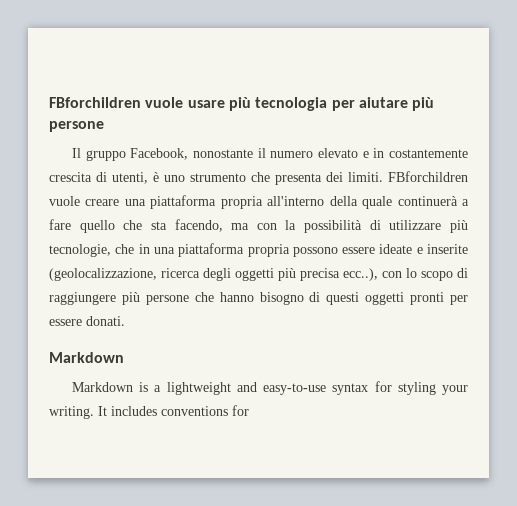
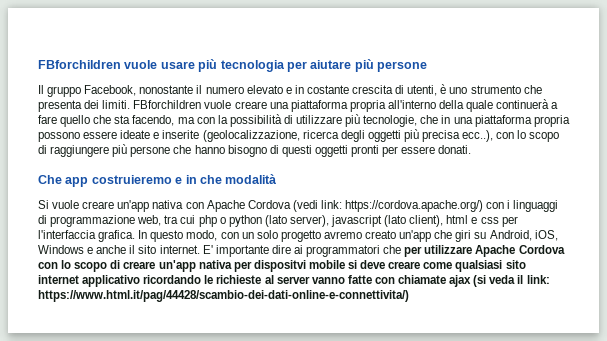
- Il gruppo Facebook, nonostante il numero elevato e in costantemente crescita di utenti, è uno strumento che presenta dei limiti.
+ Il gruppo Facebook, nonostante il numero elevato e in costante crescita di utenti, è uno strumento che presenta dei limiti.
  FBforchildren vuole creare una piattaforma propria all'interno della quale continuerà a fare quello che sta facendo, ma con la possibilità di utilizzare più tecnologie, che in una piattaforma propria possono essere ideate e inserite (geolocalizzazione, ricerca degli oggetti più precisa ecc..), con lo scopo di raggiungere più persone che hanno bisogno di questi oggetti pronti per essere donati.
- Markdown
- Markdown is a lightweight and easy-to-use syntax for styling your writing. It includes conventions for
+ Che app costruieremo e in che modalità
+ Si vuole creare un'app nativa con Apache Cordova (vedi link: https://cordova.apache.org/) con i linguaggi di programmazione web, tra cui php o python (lato server), javascript (lato client), html e css per l'interfaccia grafica. In questo modo, con un solo progetto avremo creato un'app che giri su Android, iOS, Windows e anche il sito internet. E' importante dire ai programmatori che per utilizzare Apache Cordova con lo scopo di creare un'app nativa per dispositvi mobile si deve creare come qualsiasi sito internet applicativo ricordando le richieste al server vanno fatte con chiamate ajax (si veda il link: https://www.html.it/pag/44428/scambio-dei-dati-online-e-connettivita/)

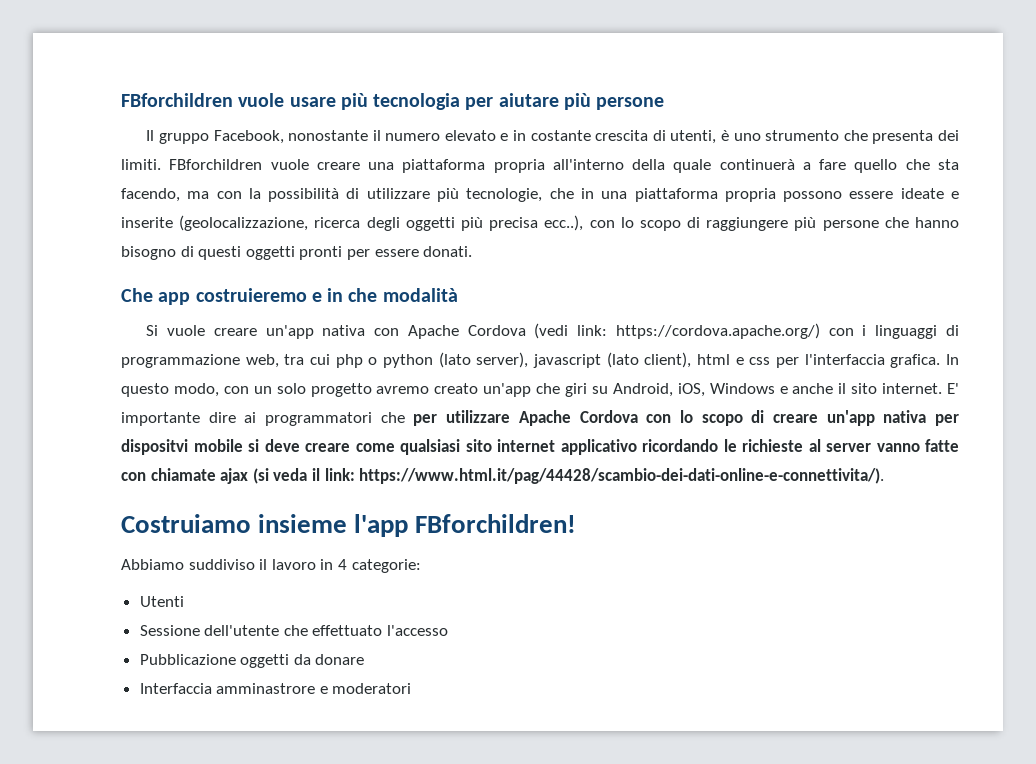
- E' importante dire ai programmatori che per utilizzare Apache Cordova con lo scopo di creare un'app nativa per dispositvi mobile si deve creare come qualsiasi sito internet applicativo ricordando le richieste al server vanno fatte con chiamate ajax (si veda il link: https://www.html.it/pag/44428/scambio-dei-dati-online-e-connettivita/)
+ E' importante dire ai programmatori che per utilizzare Apache Cordova con lo scopo di creare un'app nativa per dispositvi mobile si deve creare come qualsiasi sito internet applicativo ricordando le richieste al server vanno fatte con chiamate ajax (si veda il link: https://www.html.it/pag/44428/scambio-dei-dati-online-e-connettivita/).
+ Costruiamo insieme l'app FBforchildren!
+ Abbiamo suddiviso il lavoro in 4 categorie:
+ Utenti
+ Sessione dell'utente che effettuato l'accesso
+ Pubblicazione oggetti da donare
+ Interfaccia amminastrore e moderatori

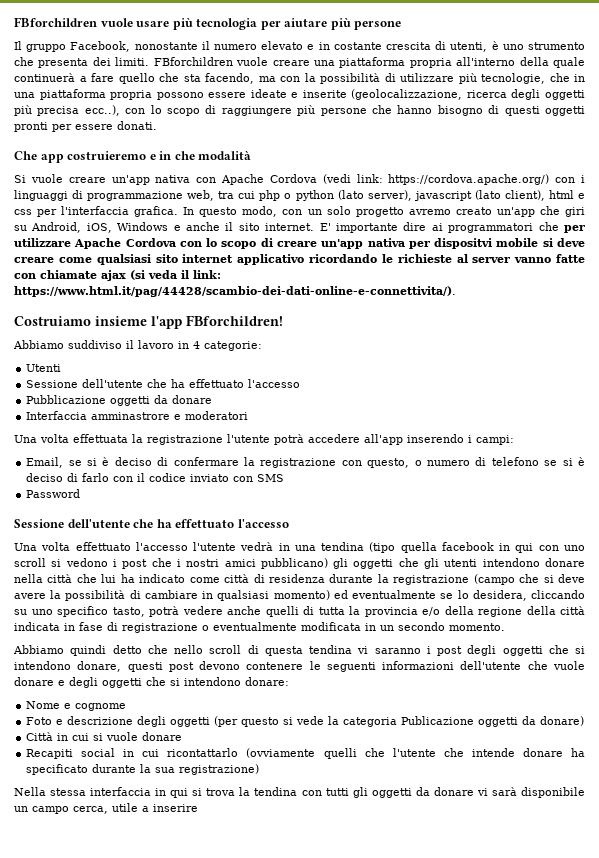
  Utenti
- Sessione dell'utente che effettuato l'accesso
+ Sessione dell'utente che ha effettuato l'accesso
+ Una volta effettuata la registrazione l'utente potrà accedere all'app inserendo i campi:
+ Email, se si è deciso di confermare la registrazione con questo, o numero di telefono se si è deciso di farlo con il codice inviato con SMS
+ Password
+ Sessione dell'utente che ha effettuato l'accesso
+ Una volta effettuato l'accesso l'utente vedrà in una tendina (tipo quella facebook in qui con uno scroll si vedono i post che i nostri amici pubblicano) gli oggetti che gli utenti intendono donare nella città che lui ha indicato come città di residenza durante la registrazione (campo che si deve avere la possibilità di cambiare in qualsiasi momento) ed eventualmente se lo desidera, cliccando su uno specifico tasto, potrà vedere anche quelli di tutta la provincia e/o della regione della città indicata in fase di registrazione o eventualmente modificata in un secondo momento.
+ Abbiamo quindi detto che nello scroll di questa tendina vi saranno i post degli oggetti che si intendono donare, questi post devono contenere le seguenti informazioni dell'utente che vuole donare e degli oggetti che si intendono donare:
+ Nome e cognome
+ Foto e descrizione degli oggetti (per questo si vede la categoria Publicazione oggetti da donare)
+ Città in cui si vuole donare
+ Recapiti social in cui ricontattarlo (ovviamente quelli che l'utente che intende donare ha specificato durante la sua registrazione)
+ Nella stessa interfaccia in qui si trova la tendina con tutti gli oggetti da donare vi sarà disponibile un campo cerca, utile a inserire

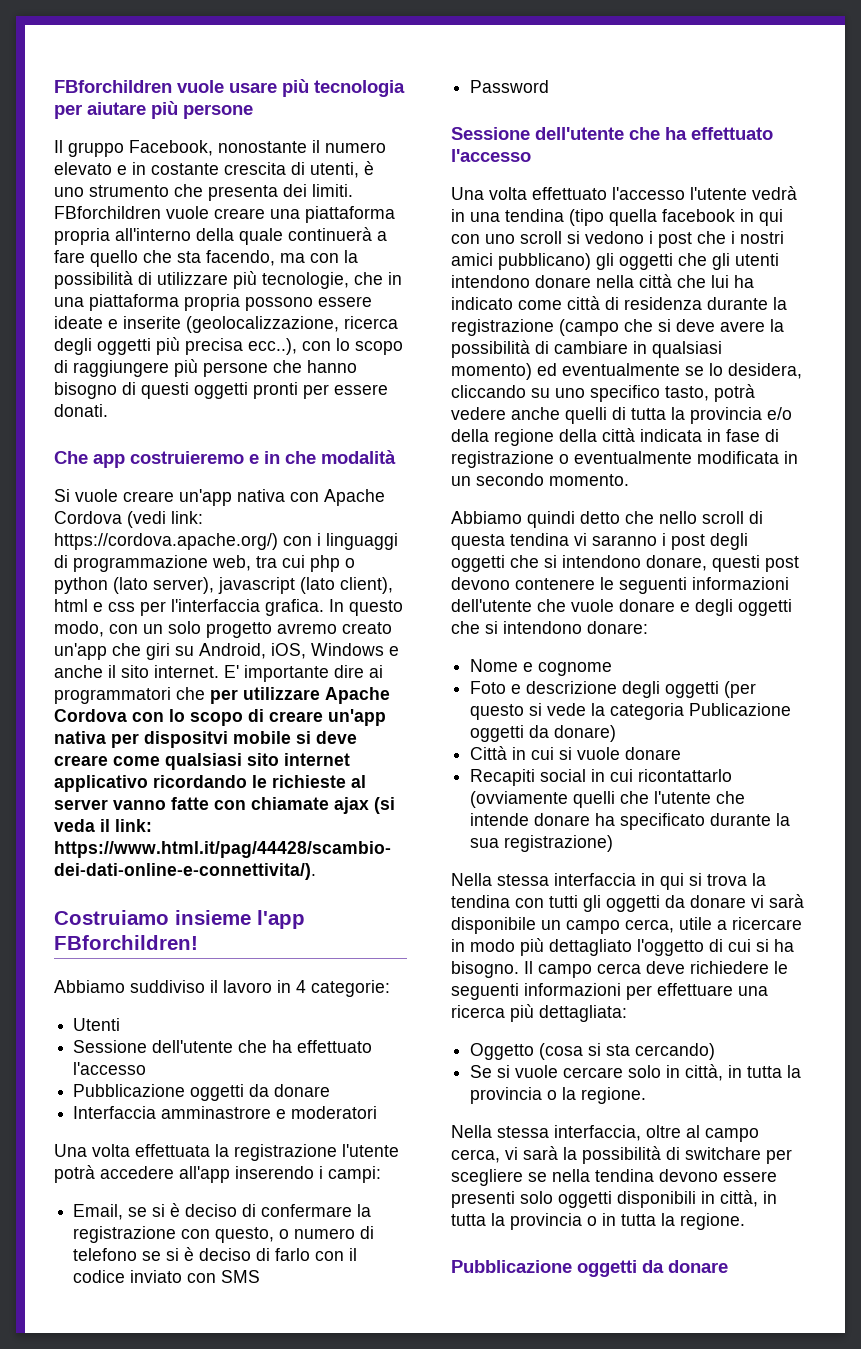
- Nella stessa interfaccia in qui si trova la tendina con tutti gli oggetti da donare vi sarà disponibile un campo cerca, utile a inserire
+ Nella stessa interfaccia in qui si trova la tendina con tutti gli oggetti da donare vi sarà disponibile un campo cerca, utile a ricercare in modo più dettagliato l'oggetto di cui si ha bisogno. Il campo cerca deve richiedere le seguenti informazioni per effettuare una ricerca più dettagliata:
+ Oggetto (cosa si sta cercando)
+ Se si vuole cercare solo in città, in tutta la provincia o la regione.
+ Nella stessa interfaccia, oltre al campo cerca, vi sarà la possibilità di switchare per scegliere se nella tendina devono essere presenti solo oggetti disponibili in città, in tutta la provincia o in tutta la regione.
+ Pubblicazione oggetti da donare

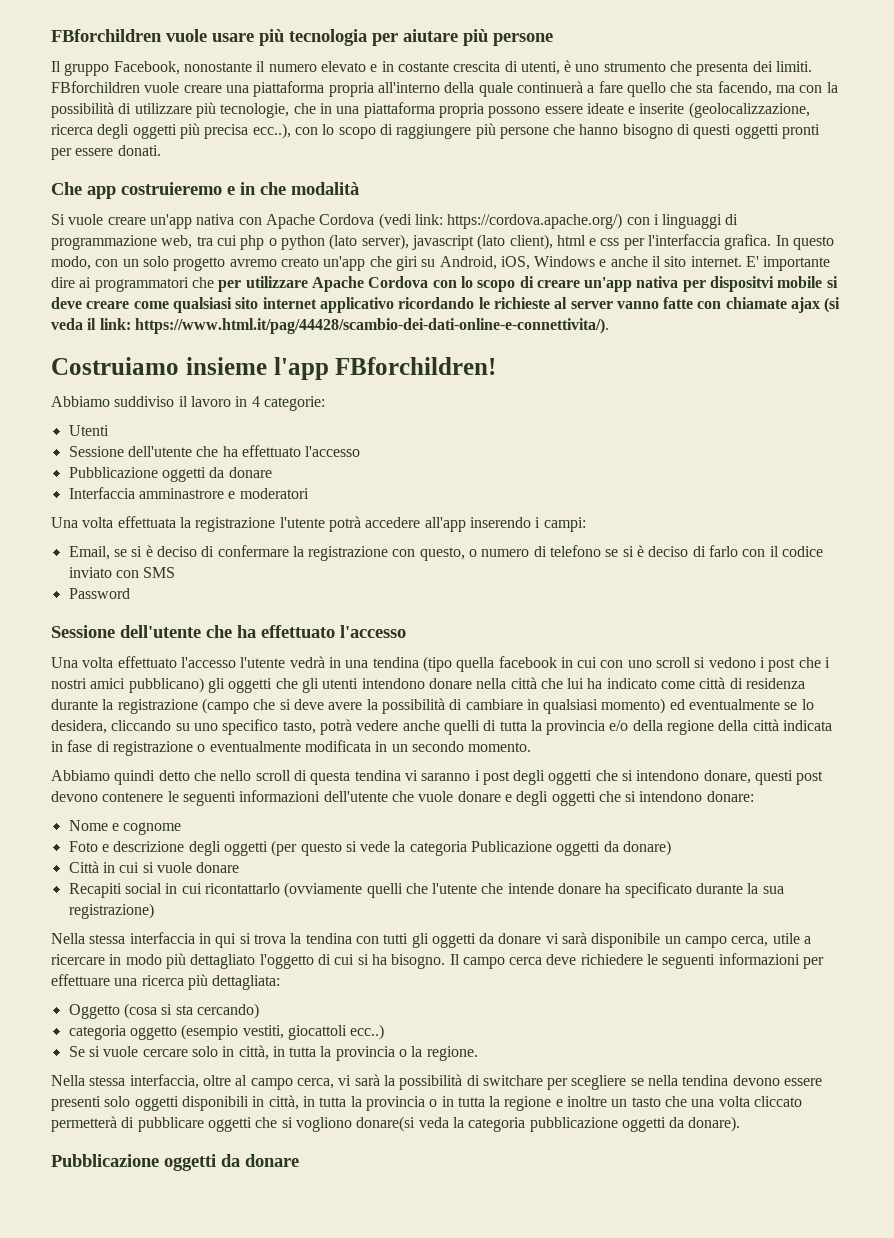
- Una volta effettuato l'accesso l'utente vedrà in una tendina (tipo quella facebook in qui con uno scroll si vedono i post che i nostri amici pubblicano) gli oggetti che gli utenti intendono donare nella città che lui ha indicato come città di residenza durante la registrazione (campo che si deve avere la possibilità di cambiare in qualsiasi momento) ed eventualmente se lo desidera, cliccando su uno specifico tasto, potrà vedere anche quelli di tutta la provincia e/o della regione della città indicata in fase di registrazione o eventualmente modificata in un secondo momento.
+ Una volta effettuato l'accesso l'utente vedrà in una tendina (tipo quella facebook in cui con uno scroll si vedono i post che i nostri amici pubblicano) gli oggetti che gli utenti intendono donare nella città che lui ha indicato come città di residenza durante la registrazione (campo che si deve avere la possibilità di cambiare in qualsiasi momento) ed eventualmente se lo desidera, cliccando su uno specifico tasto, potrà vedere anche quelli di tutta la provincia e/o della regione della città indicata in fase di registrazione o eventualmente modificata in un secondo momento.
+ categoria oggetto (esempio vestiti, giocattoli ecc..)
- Nella stessa interfaccia, oltre al campo cerca, vi sarà la possibilità di switchare per scegliere se nella tendina devono essere presenti solo oggetti disponibili in città, in tutta la provincia o in tutta la regione.
+ Nella stessa interfaccia, oltre al campo cerca, vi sarà la possibilità di switchare per scegliere se nella tendina devono essere presenti solo oggetti disponibili in città, in tutta la provincia o in tutta la regione e inoltre un tasto che una volta cliccato permetterà di pubblicare oggetti che si vogliono donare(si veda la categoria pubblicazione oggetti da donare).

